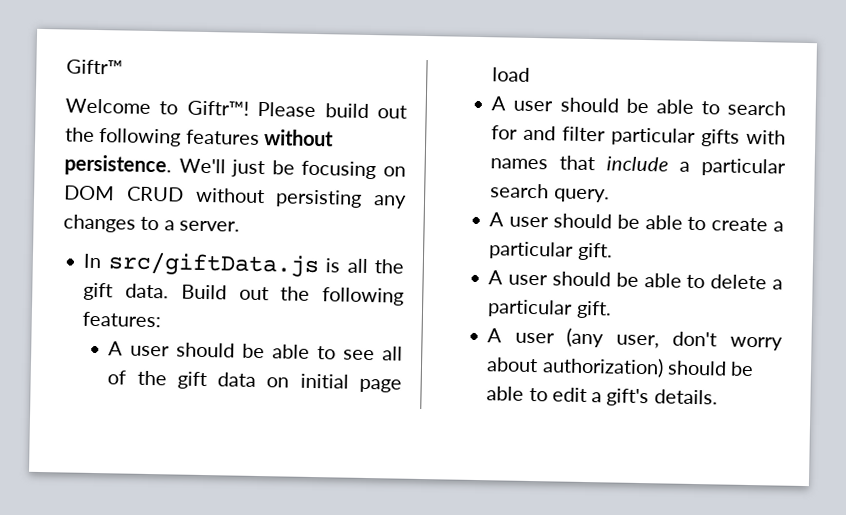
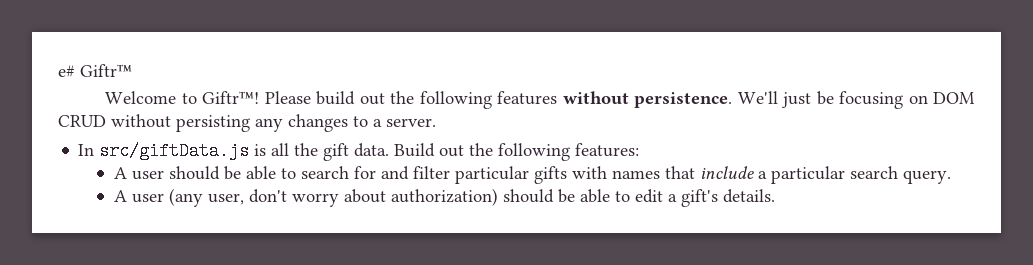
- Giftr™
+ e# Giftr™
- A user should be able to see all of the gift data on initial page load
- A user should be able to create a particular gift.
- A user should be able to delete a particular gift.

